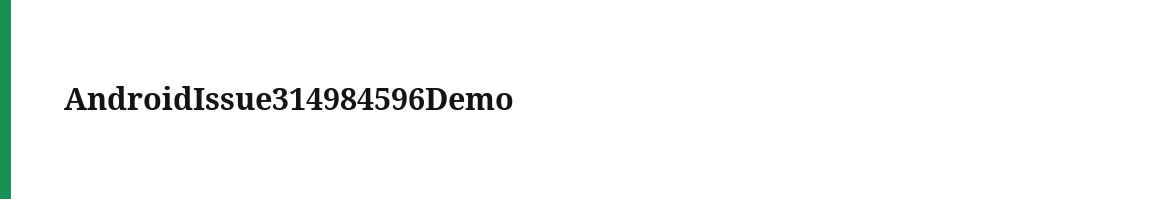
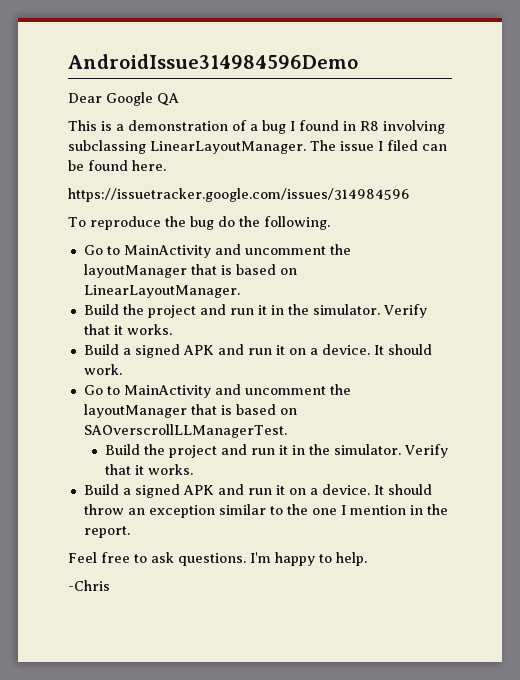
+ Dear Google QA
+ This is a demonstration of a bug I found in R8 involving subclassing LinearLayoutManager. The issue I filed can be found here.
+ https://issuetracker.google.com/issues/314984596
+ To reproduce the bug do the following.
+ Go to MainActivity and uncomment the layoutManager that is based on LinearLayoutManager.
+ Build the project and run it in the simulator. Verify that it works.
+ Build a signed APK and run it on a device. It should work.
+ Go to MainActivity and uncomment the layoutManager that is based on SAOverscrollLLManagerTest.
+ Build the project and run it in the simulator. Verify that it works.
+ Build a signed APK and run it on a device. It should throw an exception similar to the one I mention in the report.
+ Feel free to ask questions. I'm happy to help.
+ -Chris

